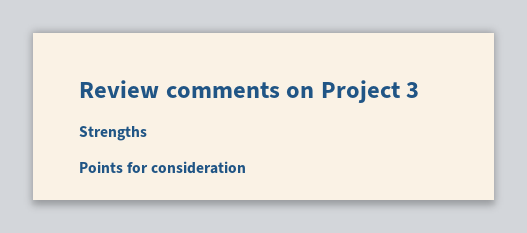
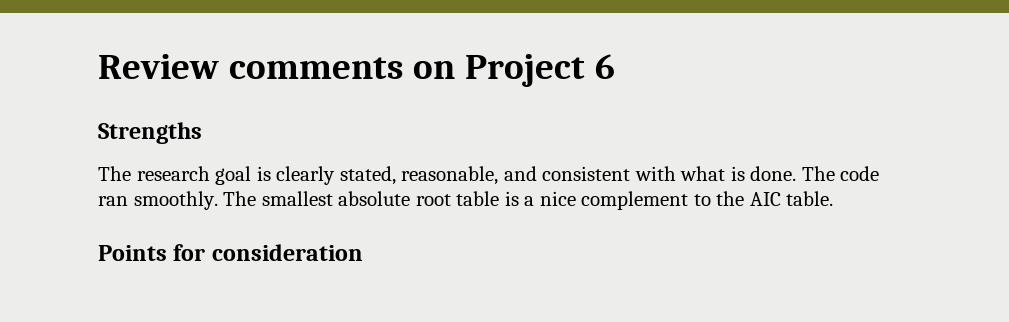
- Review comments on Project 3
+ Review comments on Project 6
+ The research goal is clearly stated, reasonable, and consistent with what is done. The code ran smoothly. The smallest absolute root table is a nice complement to the AIC table.

